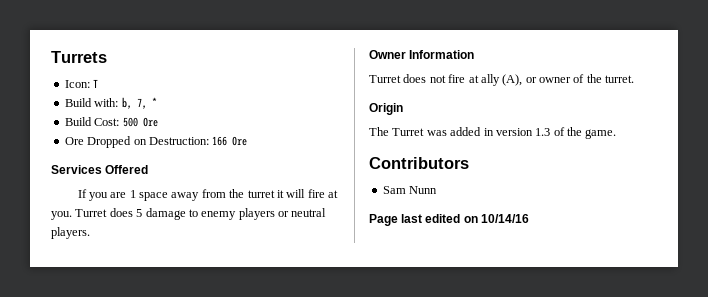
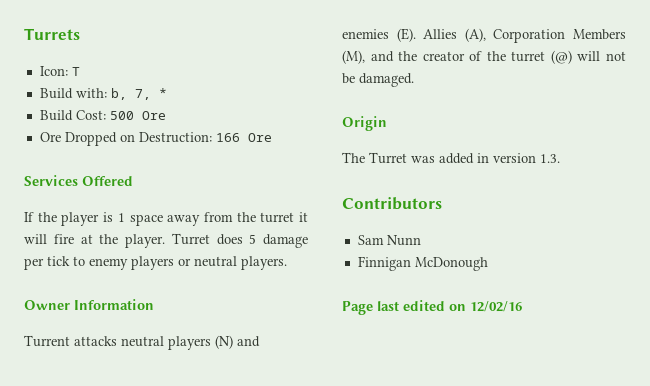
- If you are 1 space away from the turret it will fire at you.
+ If the player is 1 space away from the turret it will fire at the player.
- Turret does 5 damage to enemy players or neutral players.
+ Turret does 5 damage per tick to enemy players or neutral players.
- Turret does not fire at ally (A), or owner of the turret.
+ Turrent attacks neutral players (N) and enemies (E). Allies (A), Corporation Members (M), and the creator of the turret (@) will not be damaged.
- The Turret was added in version 1.3 of the game.
+ The Turret was added in version 1.3.
+ Finnigan McDonough
- Page last edited on 10/14/16
+ Page last edited on 12/02/16

